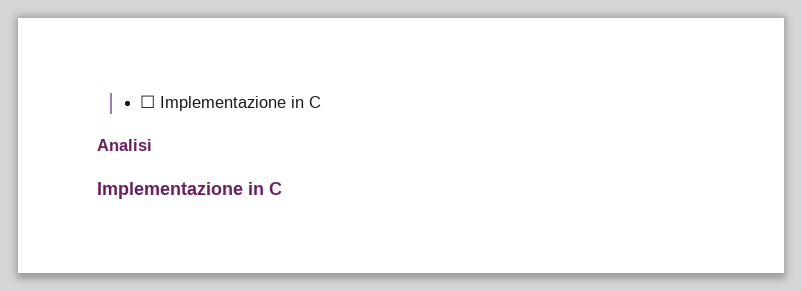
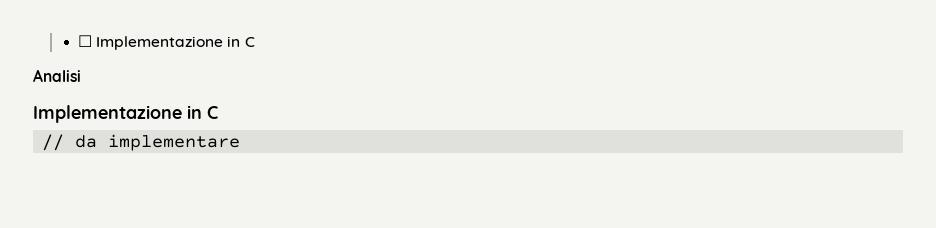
+ // da implementare

